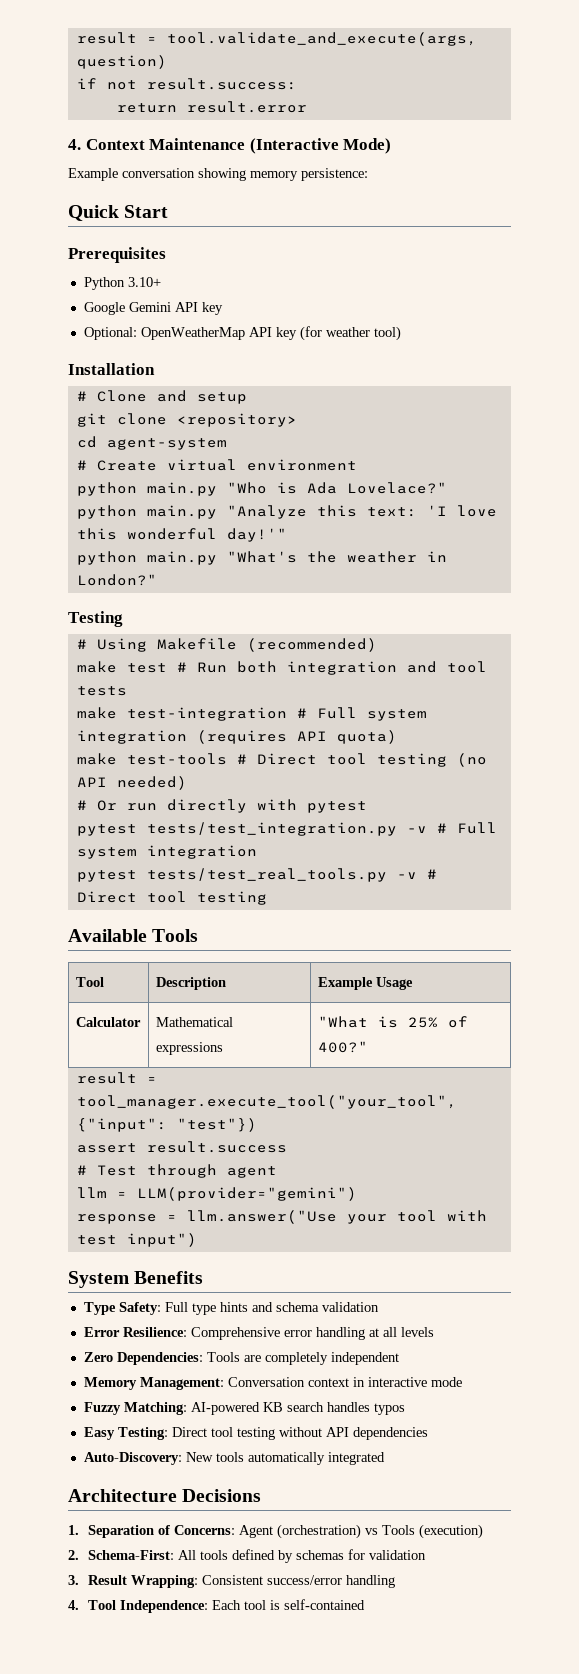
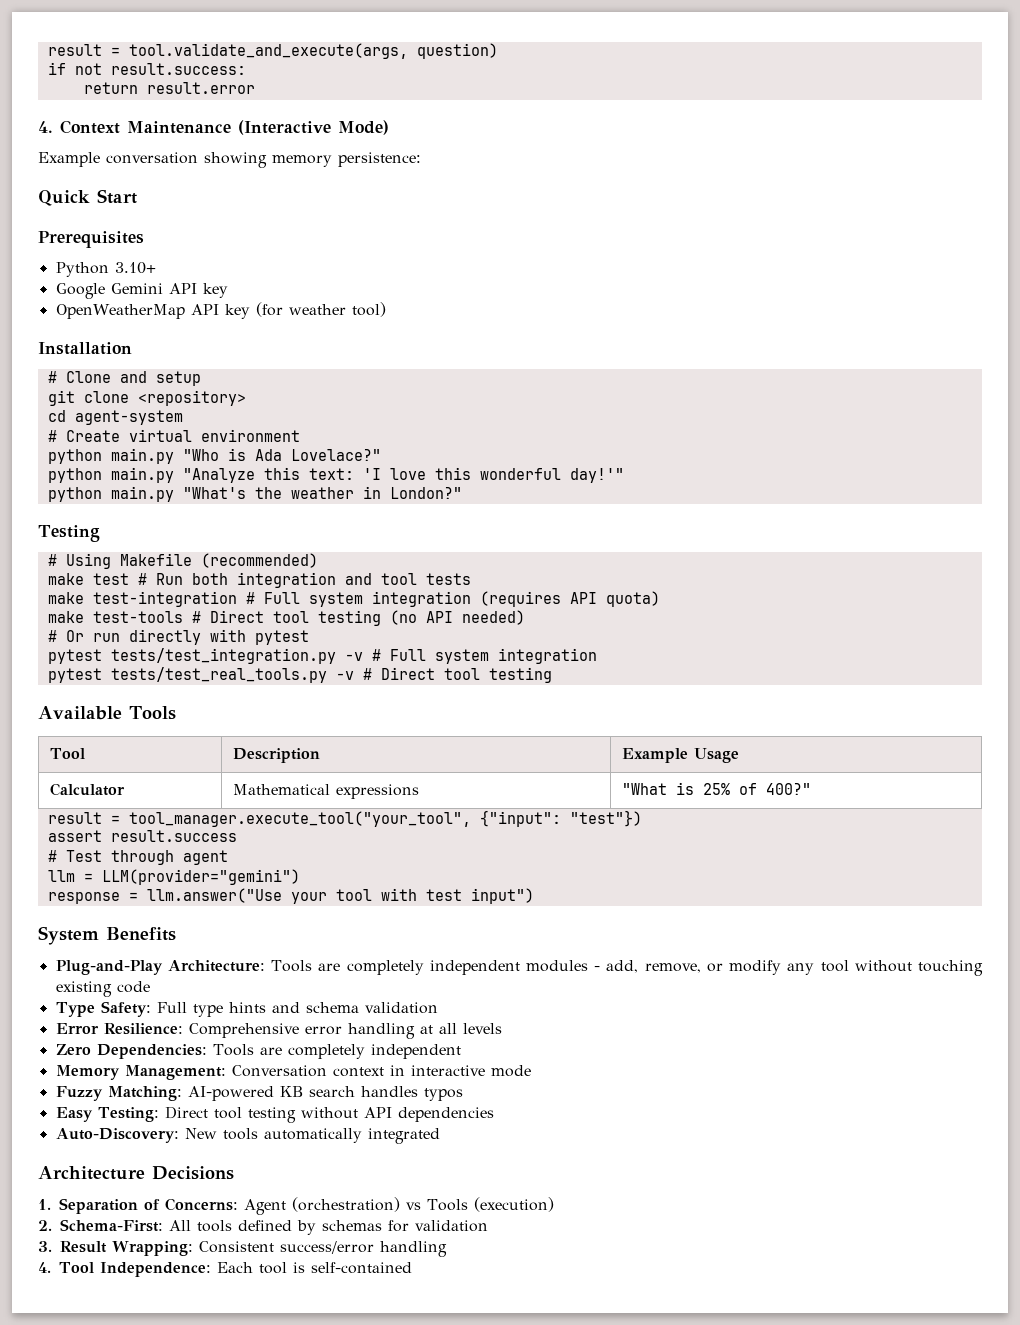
- Optional: OpenWeatherMap API key (for weather tool)
+ OpenWeatherMap API key (for weather tool)
+ Plug-and-Play Architecture: Tools are completely independent modules - add, remove, or modify any tool without touching existing code

